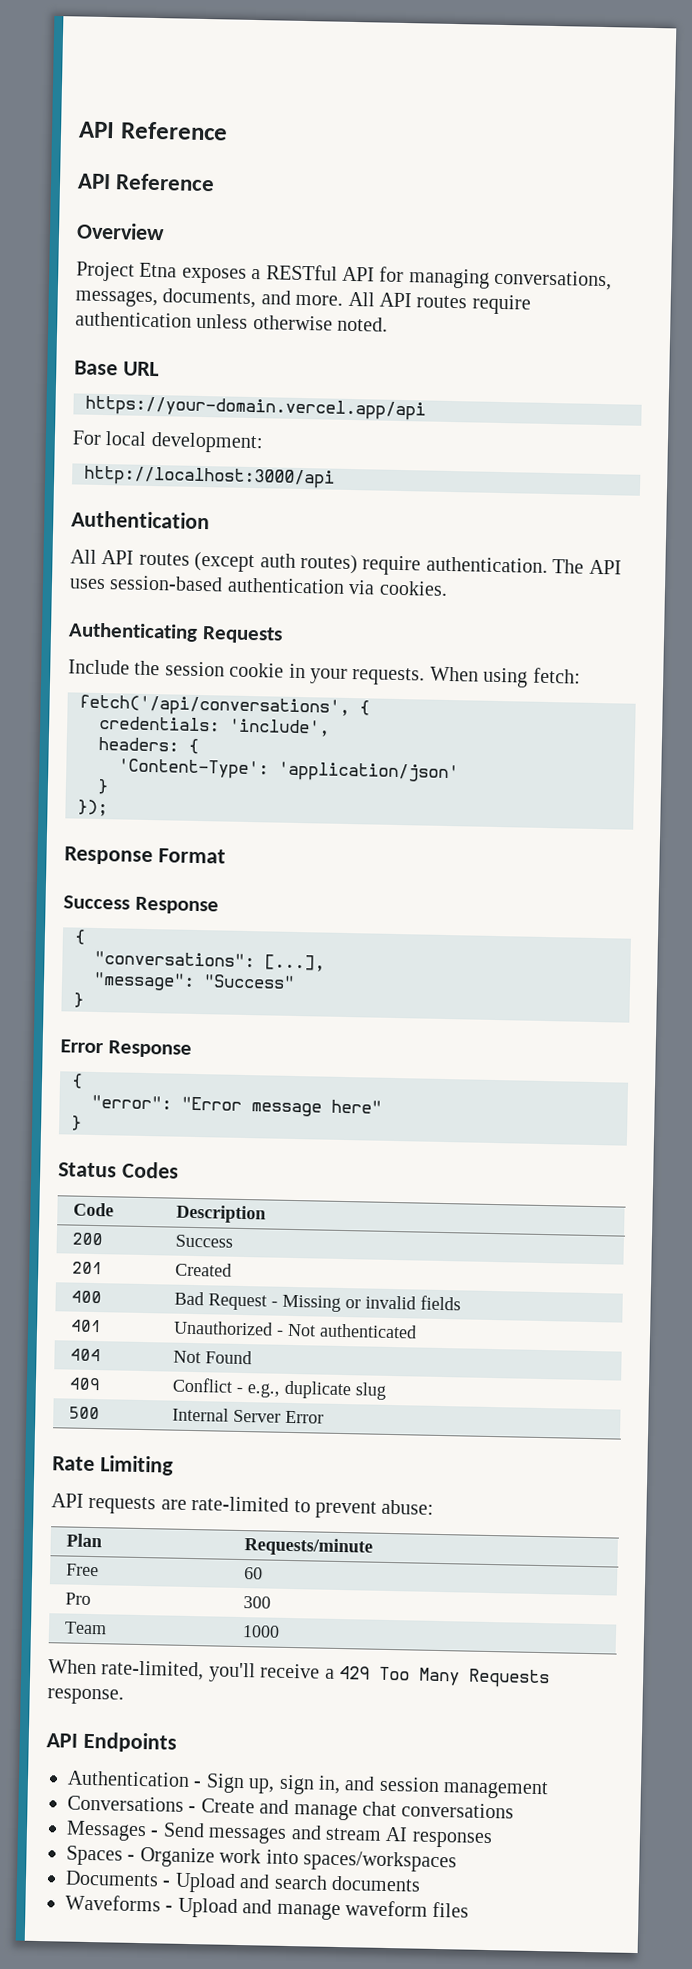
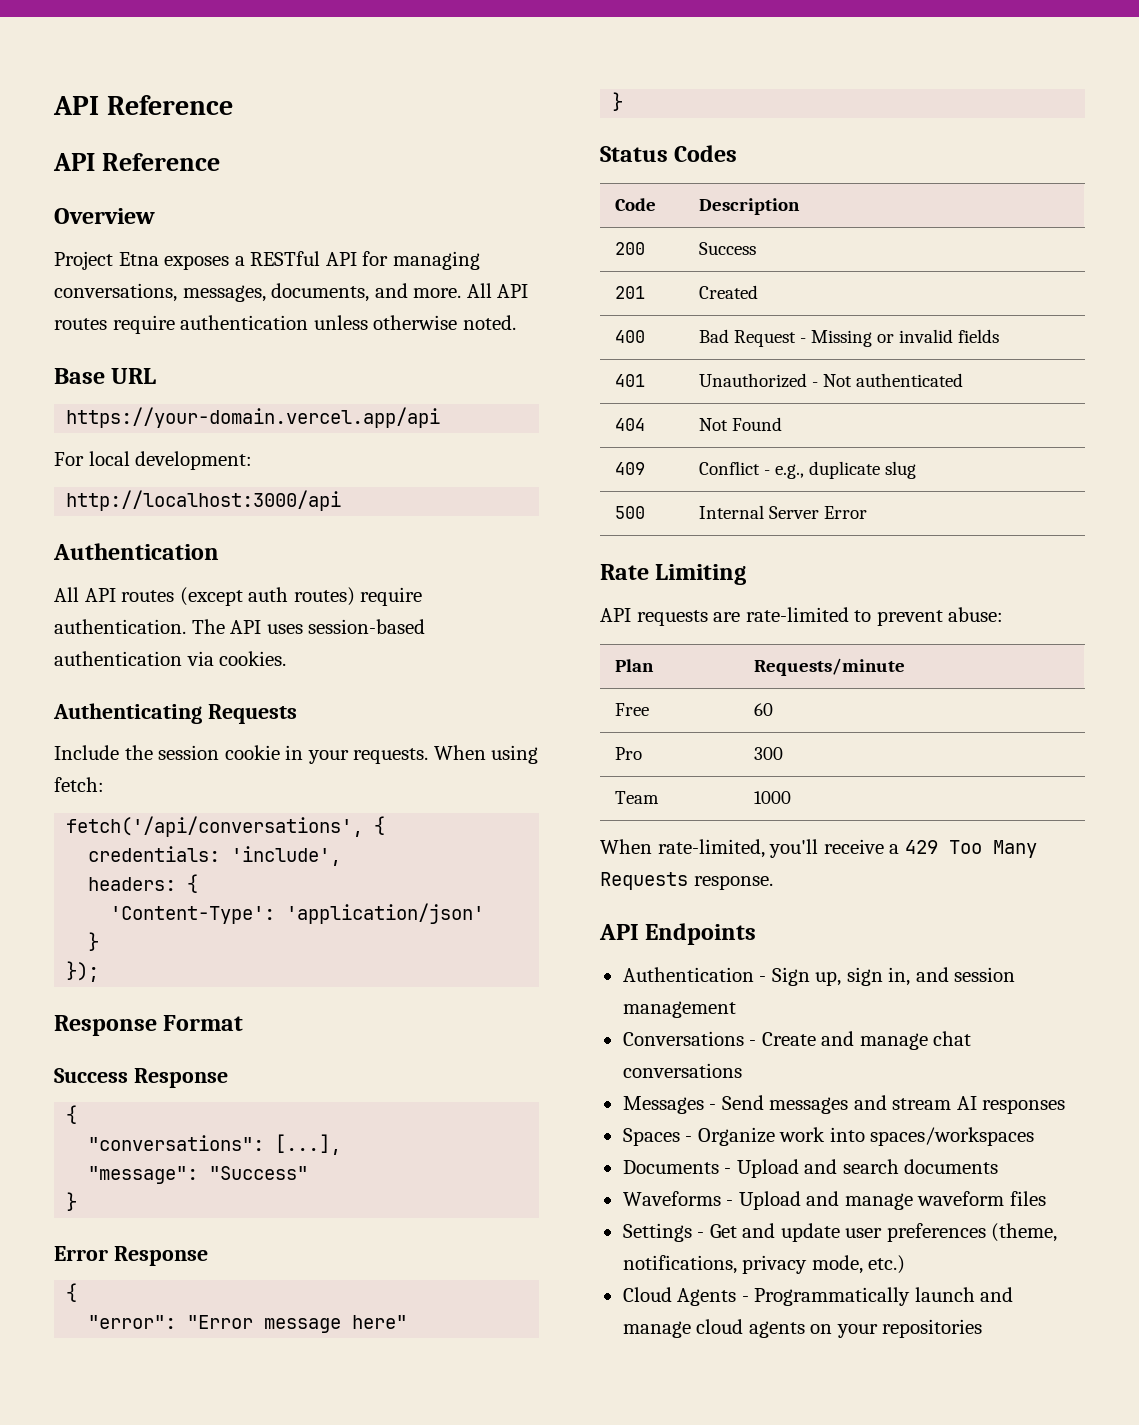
+ Settings - Get and update user preferences (theme, notifications, privacy mode, etc.)
+ Cloud Agents - Programmatically launch and manage cloud agents on your repositories

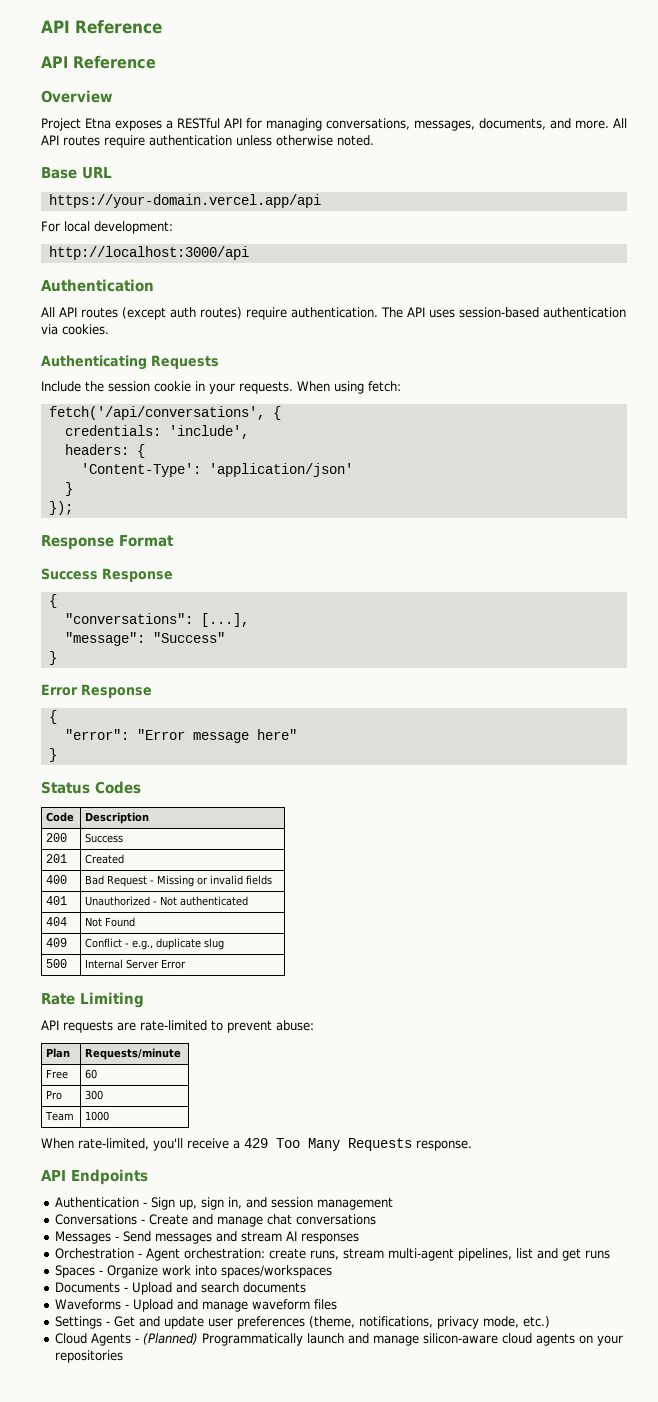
+ Orchestration - Agent orchestration: create runs, stream multi-agent pipelines, list and get runs
- Cloud Agents - Programmatically launch and manage cloud agents on your repositories
+ Cloud Agents - (Planned) Programmatically launch and manage silicon-aware cloud agents on your repositories

